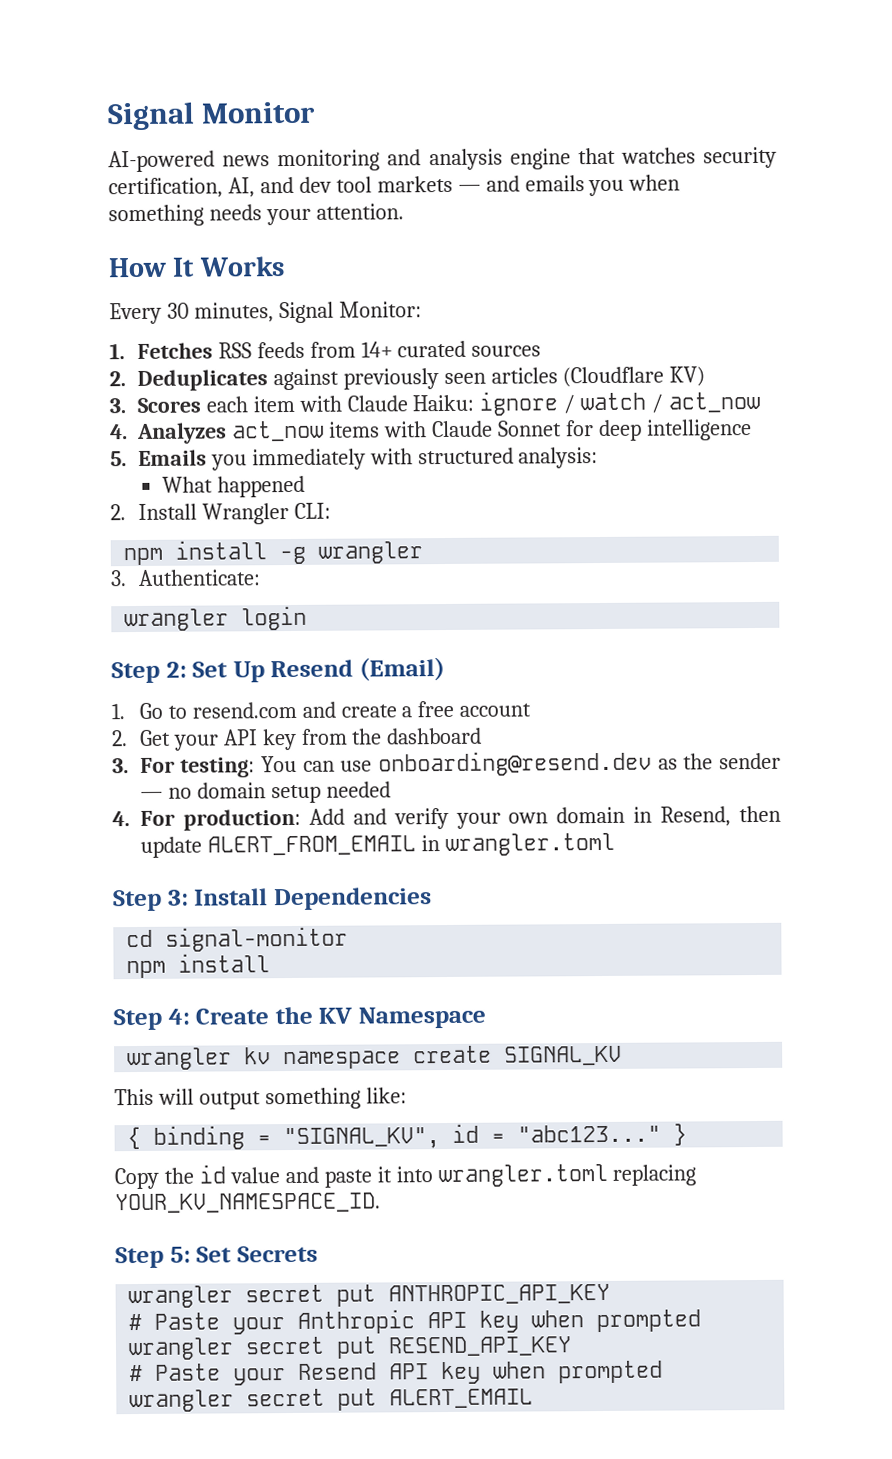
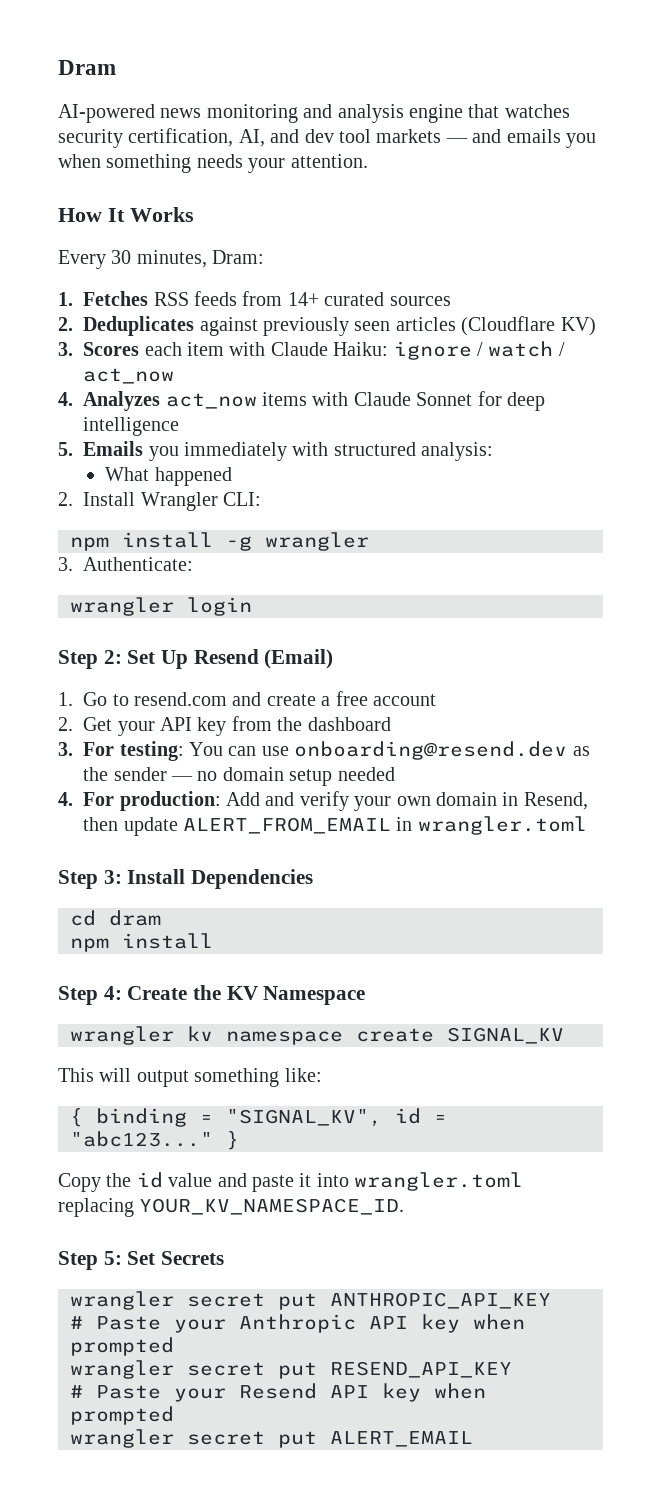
- Signal Monitor
+ Dram
- Every 30 minutes, Signal Monitor:
+ Every 30 minutes, Dram:
- cd signal-monitor
+ cd dram

